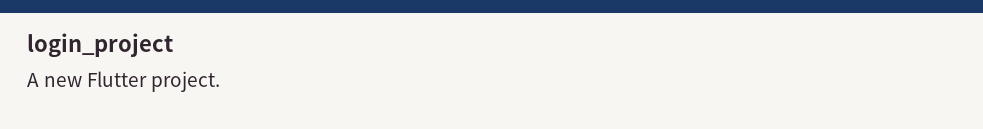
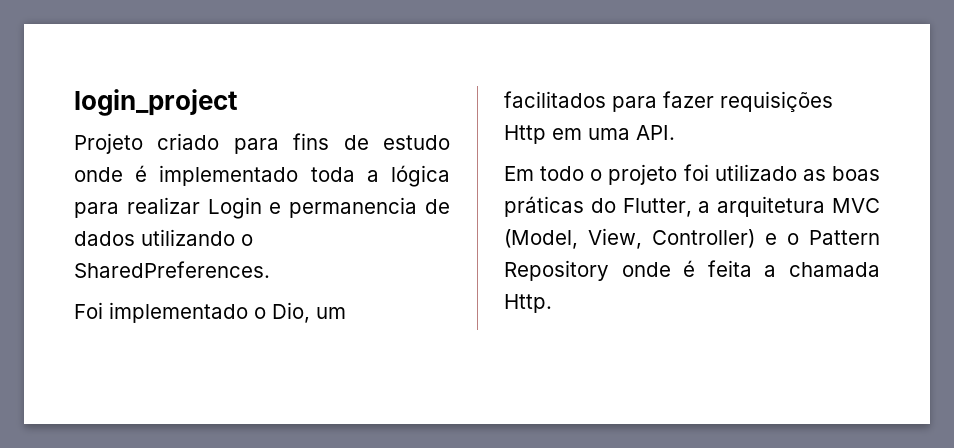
- A new Flutter project.
+ Projeto criado para fins de estudo onde é implementado toda a lógica para realizar Login e permanencia de dados utilizando o SharedPreferences.
+ Foi implementado o Dio, um facilitados para fazer requisições Http em uma API.
+ Em todo o projeto foi utilizado as boas práticas do Flutter, a arquitetura MVC (Model, View, Controller) e o Pattern Repository onde é feita a chamada Http.

